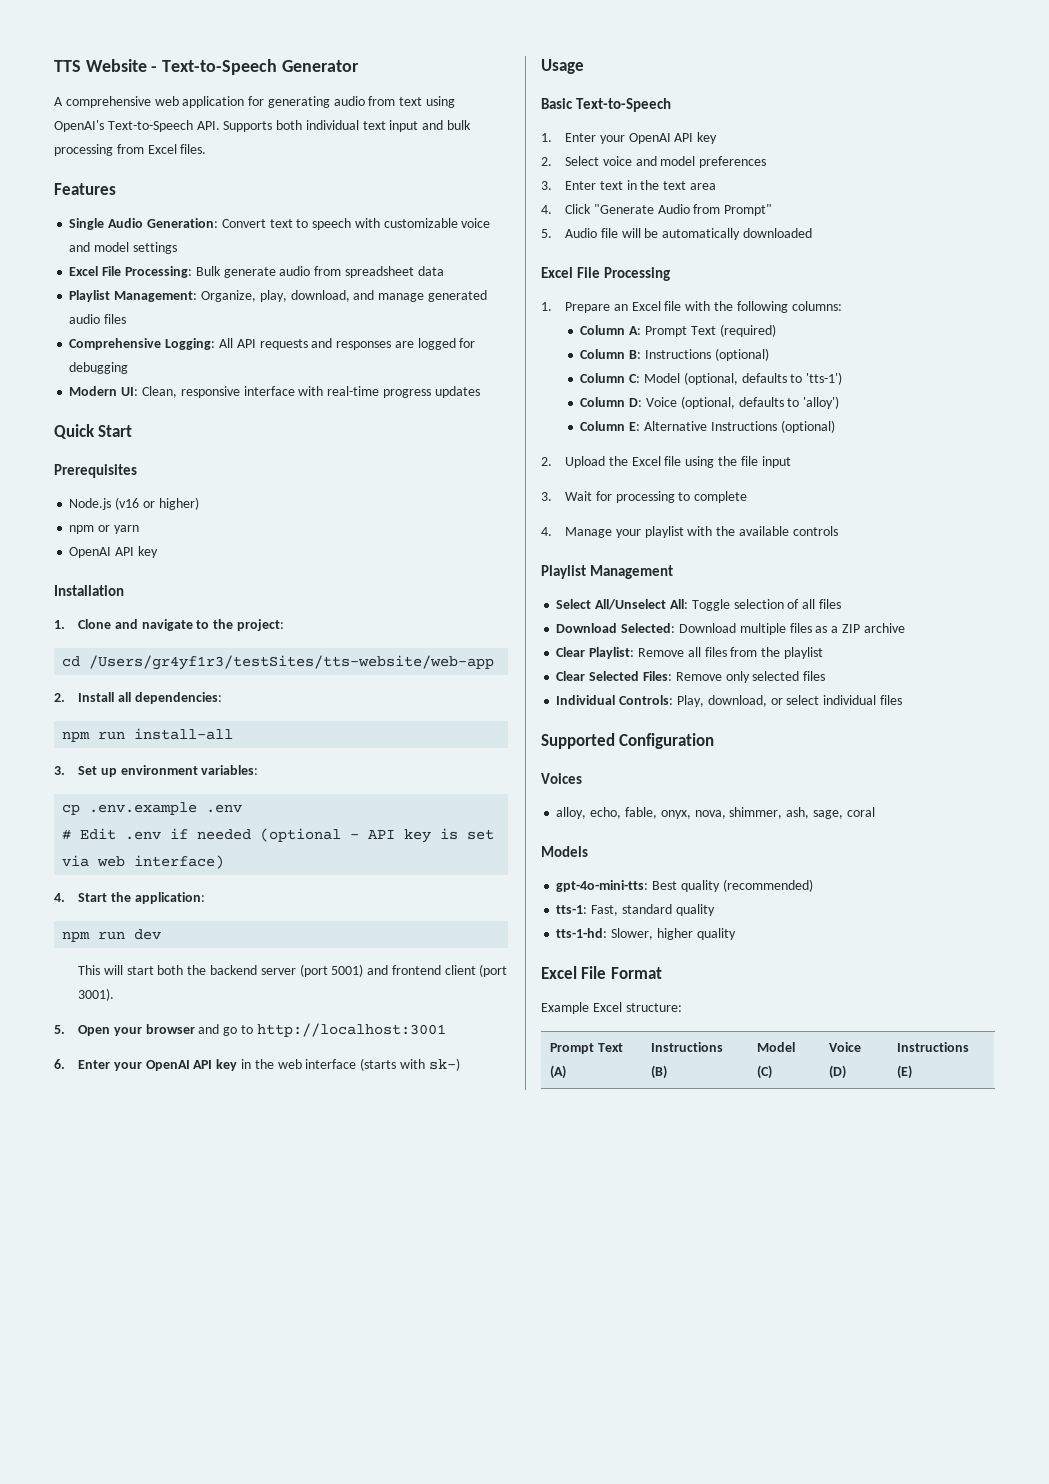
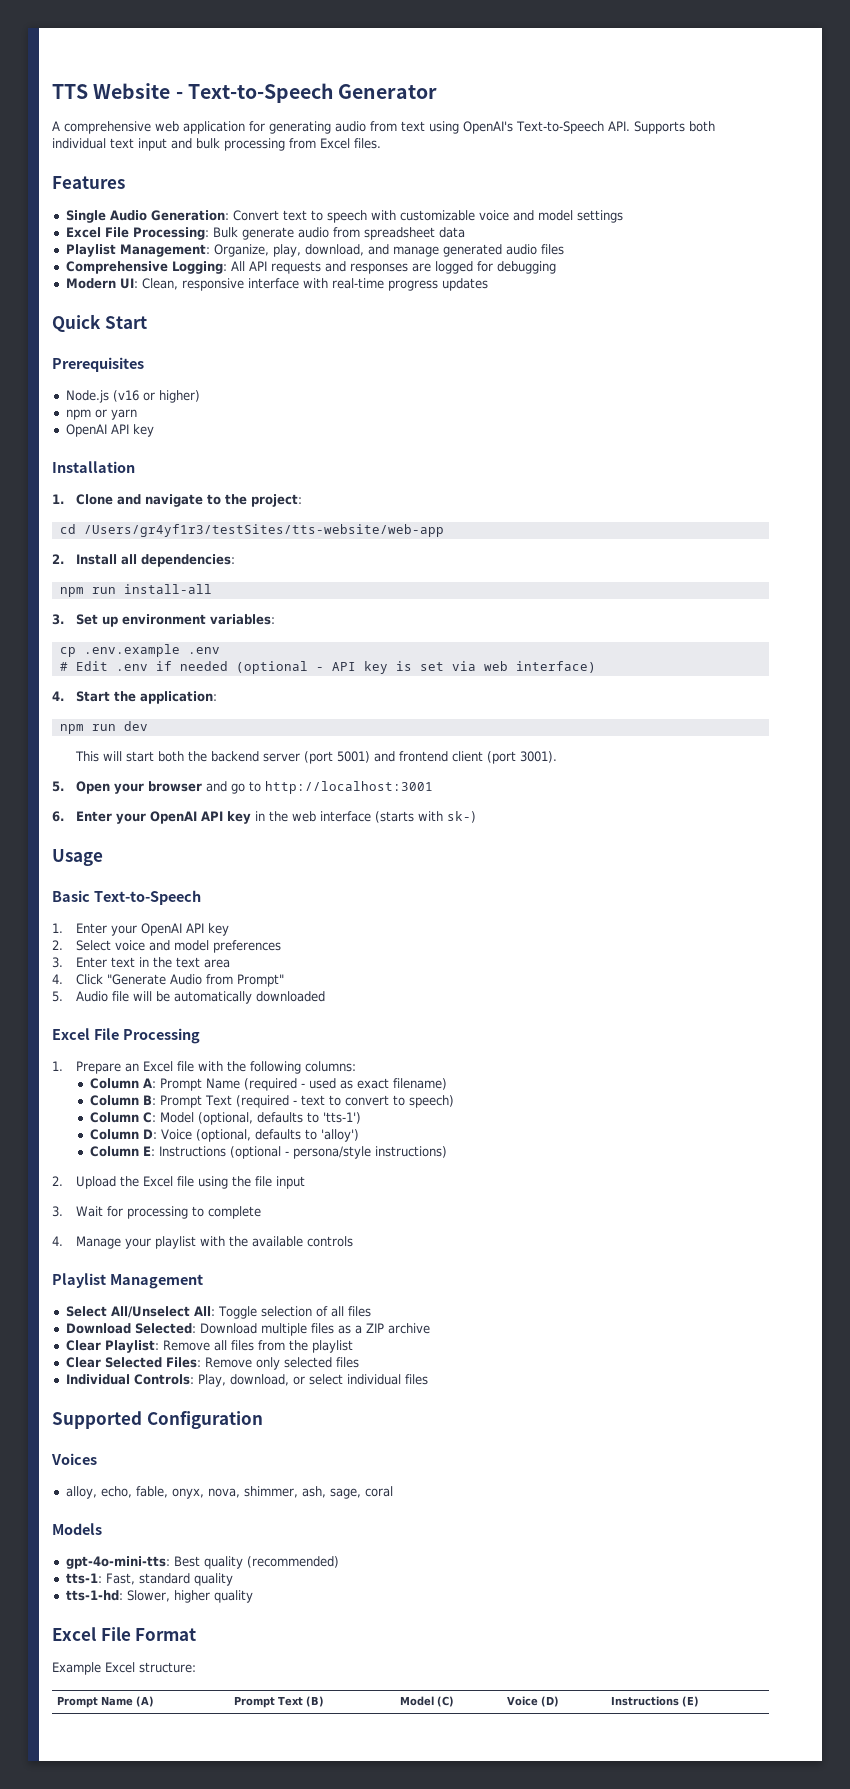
- Column A: Prompt Text (required)
- Column B: Instructions (optional)
+ Column A: Prompt Name (required - used as exact filename)
+ Column B: Prompt Text (required - text to convert to speech)
- Column E: Alternative Instructions (optional)
+ Column E: Instructions (optional - persona/style instructions)
- Prompt Text (A) | Instructions (B) | Model (C) | Voice (D) | Instructions (E)
+ Prompt Name (A) | Prompt Text (B) | Model (C) | Voice (D) | Instructions (E)

